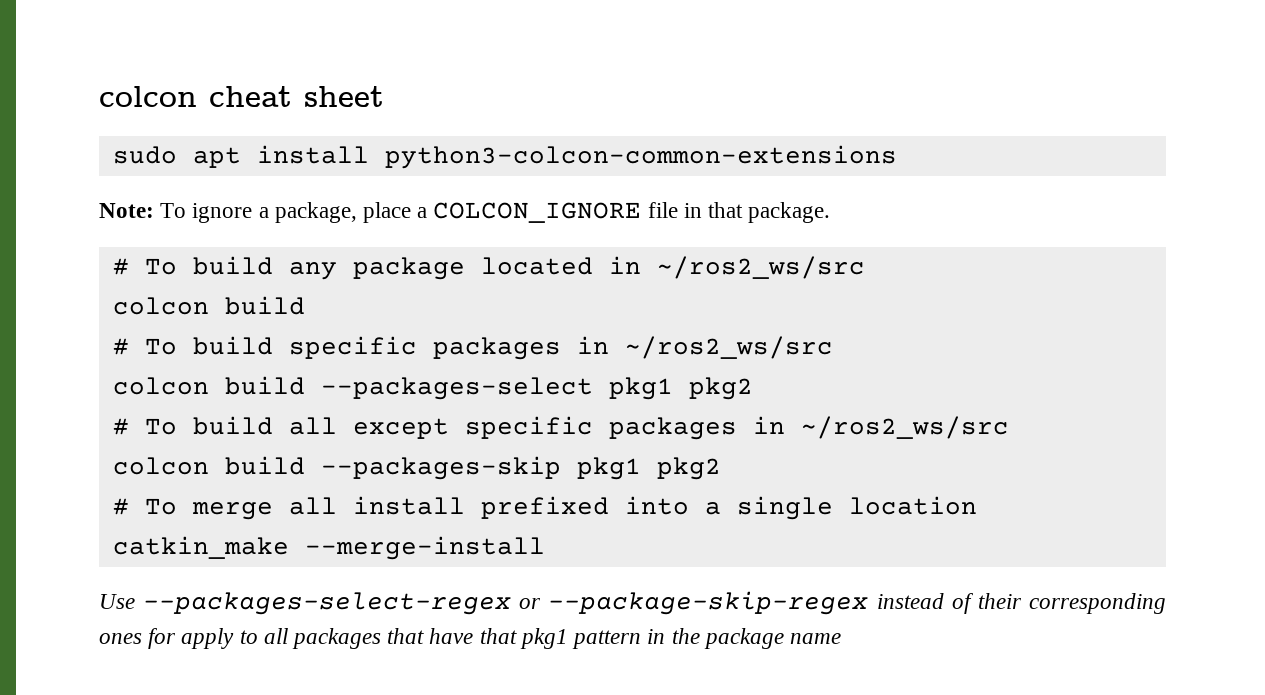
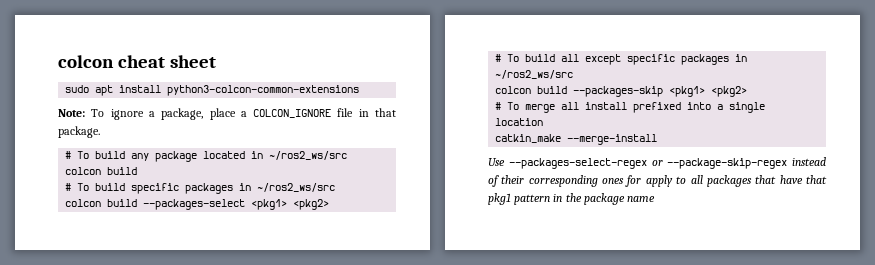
- colcon build --packages-select pkg1 pkg2
+ colcon build --packages-select <pkg1> <pkg2>
- colcon build --packages-skip pkg1 pkg2
+ colcon build --packages-skip <pkg1> <pkg2>

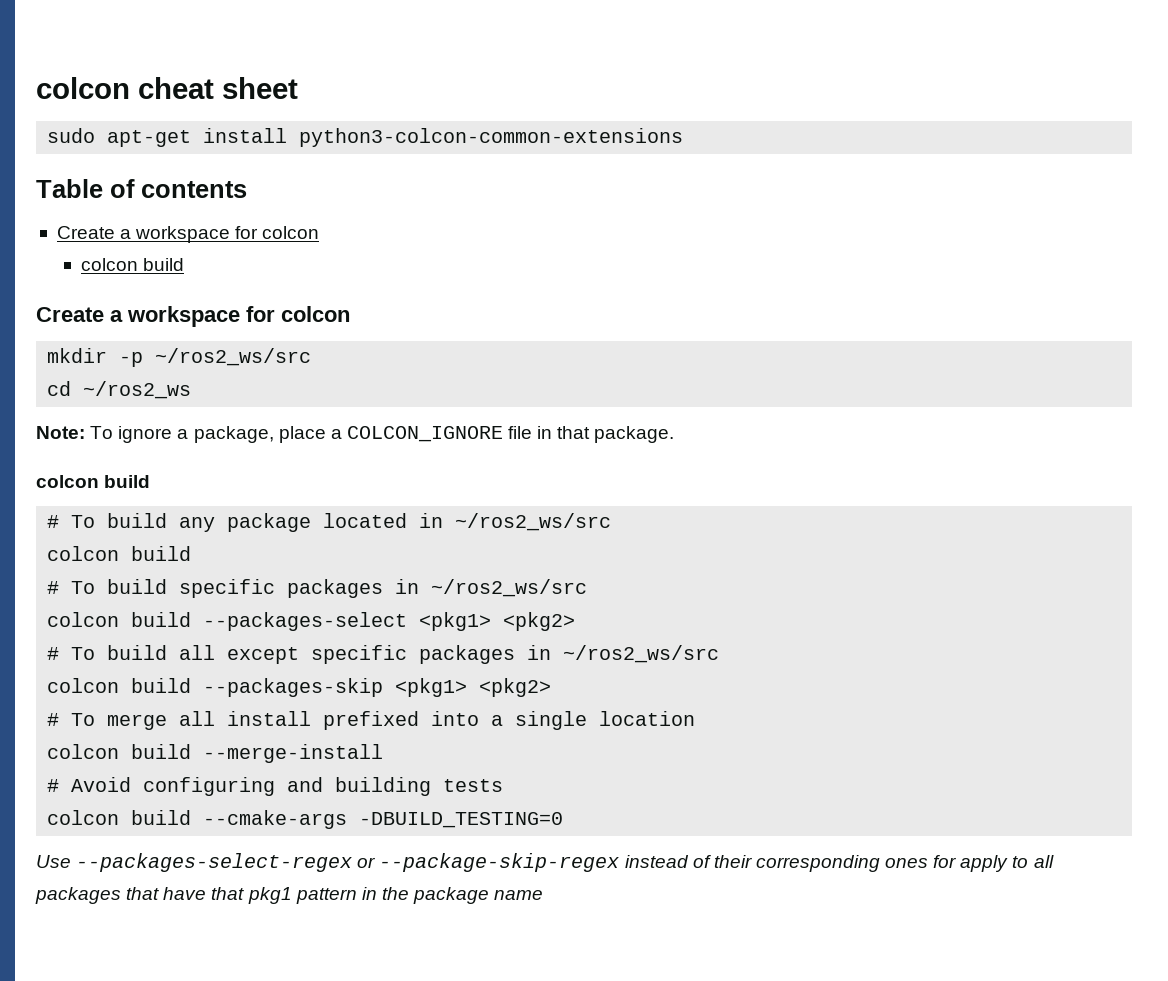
- sudo apt install python3-colcon-common-extensions
+ sudo apt-get install python3-colcon-common-extensions
+ Table of contents
+ Create a workspace for colcon
+ colcon build
+ Create a workspace for colcon
+ mkdir -p ~/ros2_ws/src
+ cd ~/ros2_ws
  Note: To ignore a package, place a COLCON_IGNORE file in that package.
+ colcon build
- catkin_make --merge-install
+ colcon build --merge-install
+ # Avoid configuring and building tests
+ colcon build --cmake-args -DBUILD_TESTING=0

